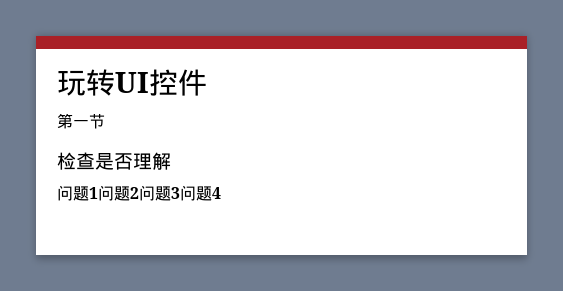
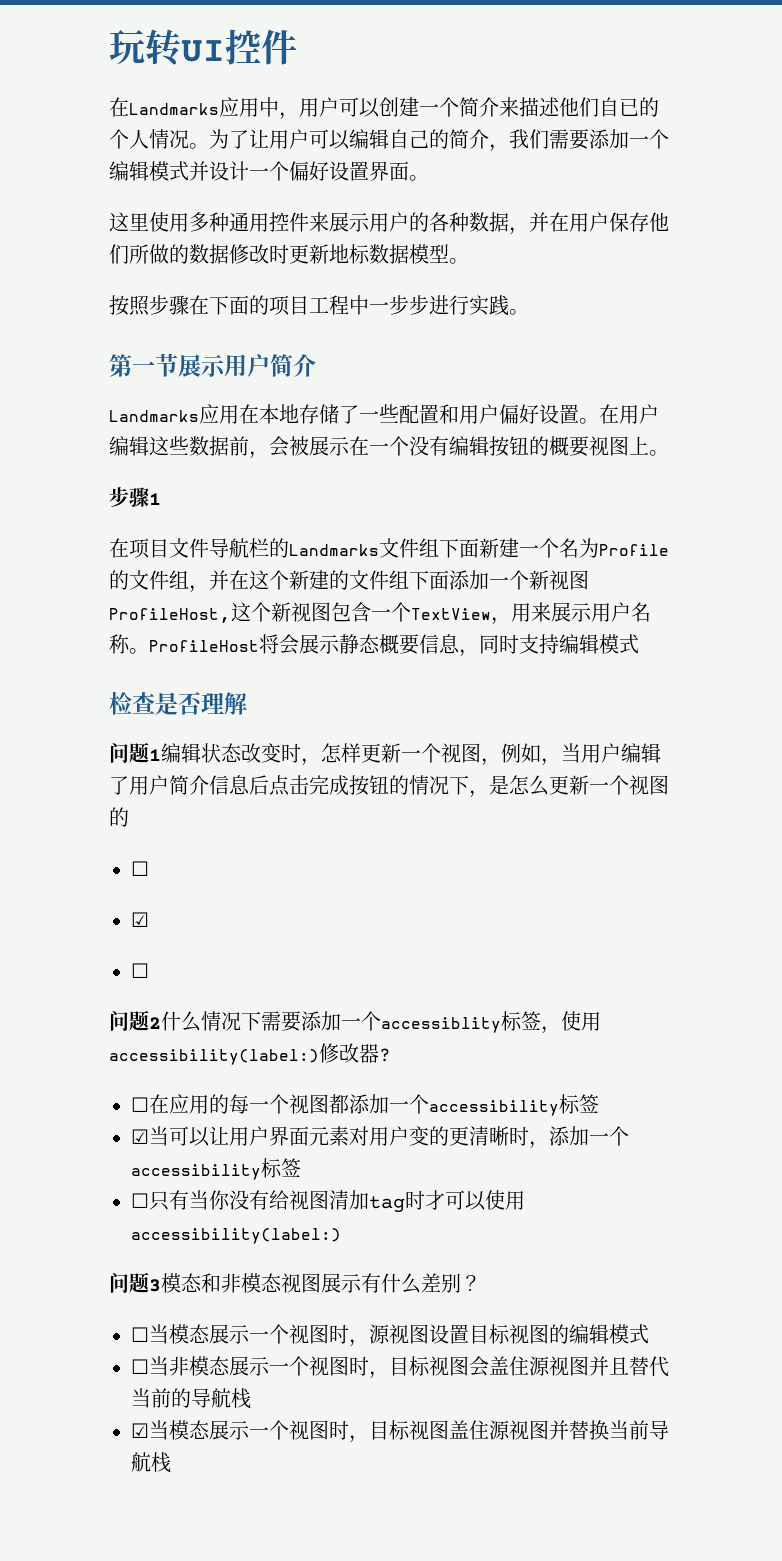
- 第一节
+ 在Landmarks应用中，用户可以创建一个简介来描述他们自已的个人情况。为了让用户可以编辑自己的简介，我们需要添加一个编辑模式并设计一个偏好设置界面。
+ 这里使用多种通用控件来展示用户的各种数据，并在用户保存他们所做的数据修改时更新地标数据模型。
+ 按照步骤在下面的项目工程中一步步进行实践。
+ 第一节展示用户简介
+ Landmarks应用在本地存储了一些配置和用户偏好设置。在用户编辑这些数据前，会被展示在一个没有编辑按钮的概要视图上。
+ 步骤1
+ 在项目文件导航栏的Landmarks文件组下面新建一个名为Profile的文件组，并在这个新建的文件组下面添加一个新视图ProfileHost,这个新视图包含一个TextView，用来展示用户名称。ProfileHost将会展示静态概要信息，同时支持编辑模式
- 问题1问题2问题3问题4
+ 问题1编辑状态改变时，怎样更新一个视图，例如，当用户编辑了用户简介信息后点击完成按钮的情况下，是怎么更新一个视图的
+ ☐
+ ☑
+ ☐
+ 问题2什么情况下需要添加一个accessiblity标签，使用accessibility(label:)修改器?
+ ☐在应用的每一个视图都添加一个accessibility标签
+ ☑当可以让用户界面元素对用户变的更清晰时，添加一个accessibility标签
+ ☐只有当你没有给视图清加tag时才可以使用accessibility(label:)
+ 问题3模态和非模态视图展示有什么差别？
+ ☐当模态展示一个视图时，源视图设置目标视图的编辑模式
+ ☐当非模态展示一个视图时，目标视图会盖住源视图并且替代当前的导航栈
+ ☑当模态展示一个视图时，目标视图盖住源视图并替换当前导航栈

